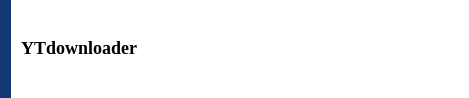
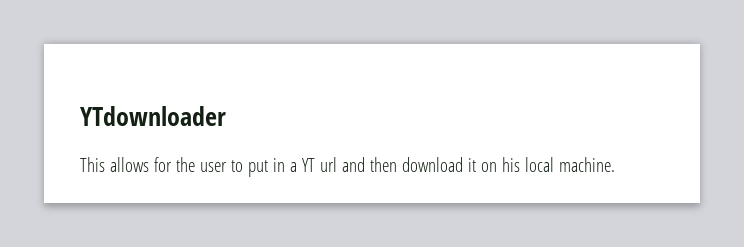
+ This allows for the user to put in a YT url and then download it on his local machine.

